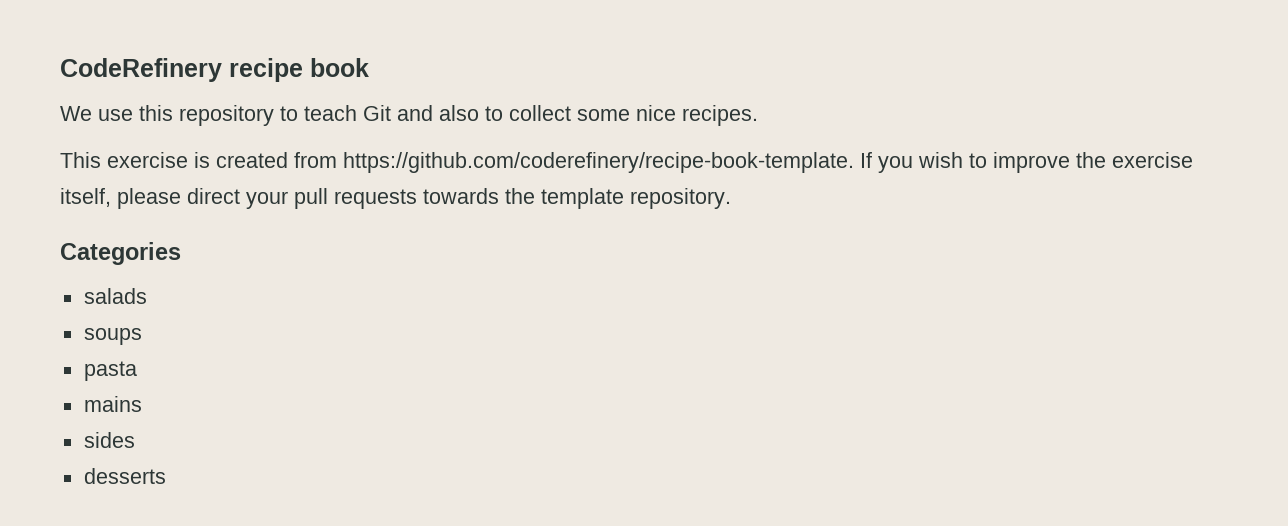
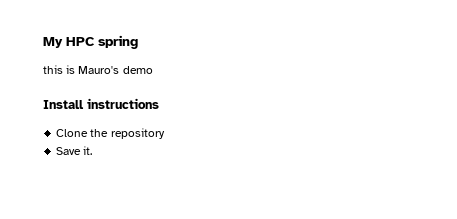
- CodeRefinery recipe book
- We use this repository to teach Git and also to collect some nice recipes.
- This exercise is created from https://github.com/coderefinery/recipe-book-template. If you wish to improve the exercise itself, please direct your pull requests towards the template repository.
- Categories
- salads
- soups
- pasta
- mains
- sides
- desserts
+ My HPC spring
+ this is Mauro's demo
+ Install instructions
+ Clone the repository
+ Save it.

